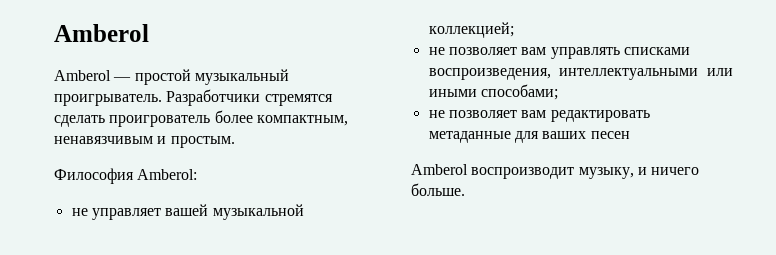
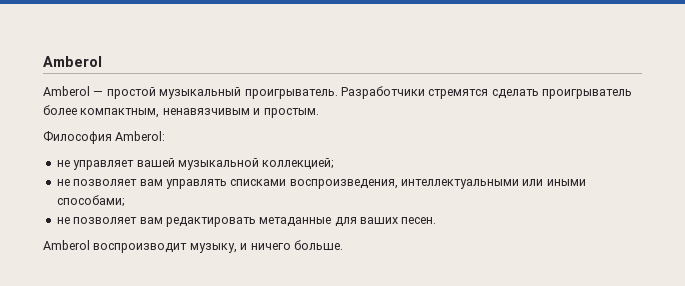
- Разработчики стремятся сделать проигрователь более компактным, ненавязчивым и простым.
+ Разработчики стремятся сделать проигрыватель более компактным, ненавязчивым и простым.
- не позволяет вам редактировать метаданные для ваших песен
+ не позволяет вам редактировать метаданные для ваших песен.

